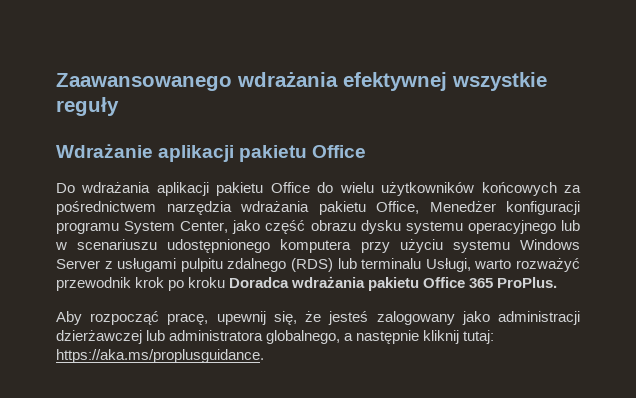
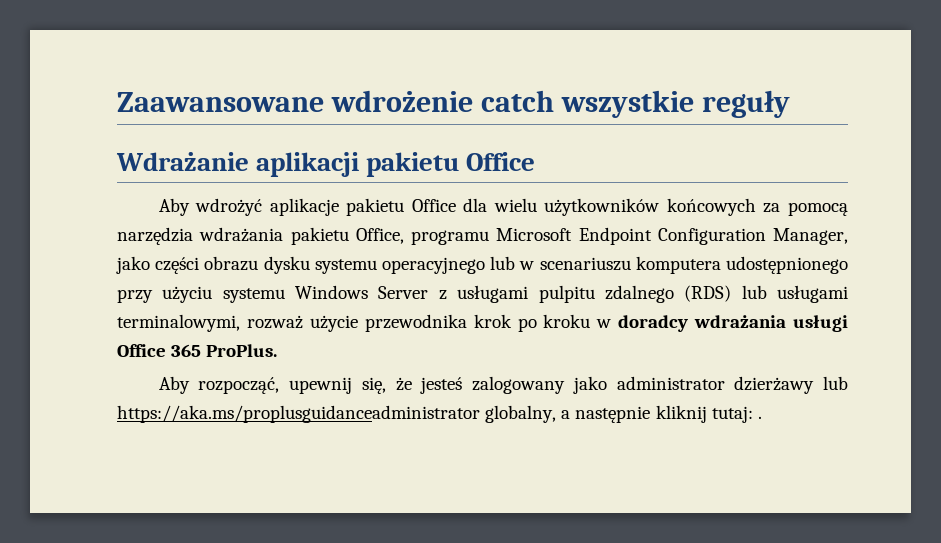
- Zaawansowanego wdrażania efektywnej wszystkie reguły
+ Zaawansowane wdrożenie catch wszystkie reguły
- Do wdrażania aplikacji pakietu Office do wielu użytkowników końcowych za pośrednictwem narzędzia wdrażania pakietu Office, Menedżer konfiguracji programu System Center, jako część obrazu dysku systemu operacyjnego lub w scenariuszu udostępnionego komputera przy użyciu systemu Windows Server z usługami pulpitu zdalnego (RDS) lub terminalu Usługi, warto rozważyć przewodnik krok po kroku Doradca wdrażania pakietu Office 365 ProPlus.
+ Aby wdrożyć aplikacje pakietu Office dla wielu użytkowników końcowych za pomocą narzędzia wdrażania pakietu Office, programu Microsoft Endpoint Configuration Manager, jako części obrazu dysku systemu operacyjnego lub w scenariuszu komputera udostępnionego przy użyciu systemu Windows Server z usługami pulpitu zdalnego (RDS) lub usługami terminalowymi, rozważ użycie przewodnika krok po kroku w doradcy wdrażania usługi Office 365 ProPlus.
- Aby rozpocząć pracę, upewnij się, że jesteś zalogowany jako administracji dzierżawczej lub administratora globalnego, a następnie kliknij tutaj: https://aka.ms/proplusguidance.
+ Aby rozpocząć, upewnij się, że jesteś zalogowany jako administrator dzierżawy lub https://aka.ms/proplusguidanceadministrator globalny, a następnie kliknij tutaj: .

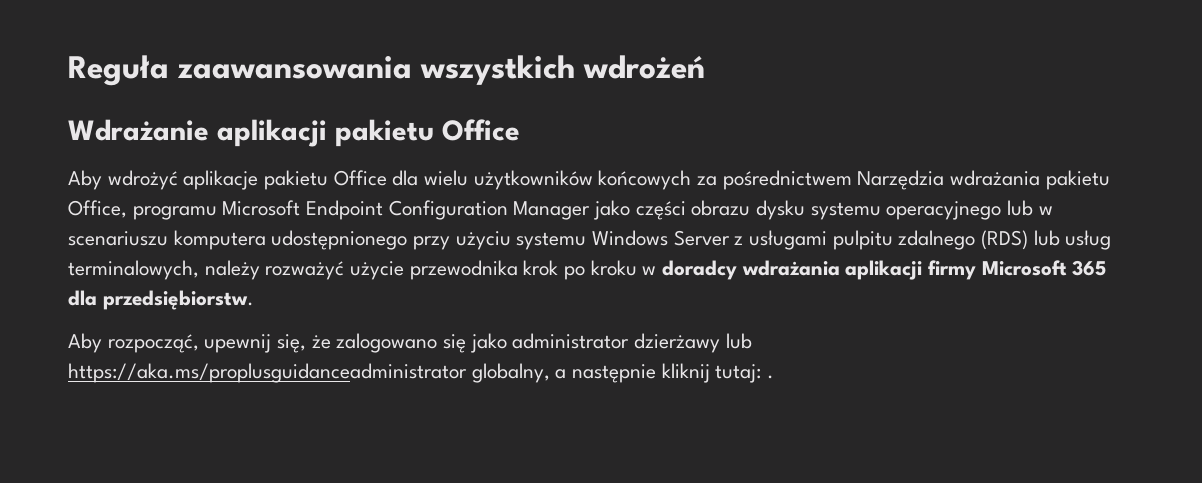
- Zaawansowane wdrożenie catch wszystkie reguły
+ Reguła zaawansowania wszystkich wdrożeń
- Aby wdrożyć aplikacje pakietu Office dla wielu użytkowników końcowych za pomocą narzędzia wdrażania pakietu Office, programu Microsoft Endpoint Configuration Manager, jako części obrazu dysku systemu operacyjnego lub w scenariuszu komputera udostępnionego przy użyciu systemu Windows Server z usługami pulpitu zdalnego (RDS) lub usługami terminalowymi, rozważ użycie przewodnika krok po kroku w doradcy wdrażania usługi Office 365 ProPlus.
+ Aby wdrożyć aplikacje pakietu Office dla wielu użytkowników końcowych za pośrednictwem Narzędzia wdrażania pakietu Office, programu Microsoft Endpoint Configuration Manager jako części obrazu dysku systemu operacyjnego lub w scenariuszu komputera udostępnionego przy użyciu systemu Windows Server z usługami pulpitu zdalnego (RDS) lub usług terminalowych, należy rozważyć użycie przewodnika krok po kroku w doradcy wdrażania aplikacji firmy Microsoft 365 dla przedsiębiorstw.
- Aby rozpocząć, upewnij się, że jesteś zalogowany jako administrator dzierżawy lub https://aka.ms/proplusguidanceadministrator globalny, a następnie kliknij tutaj: .
+ Aby rozpocząć, upewnij się, że zalogowano się jako administrator dzierżawy lub https://aka.ms/proplusguidanceadministrator globalny, a następnie kliknij tutaj: .

